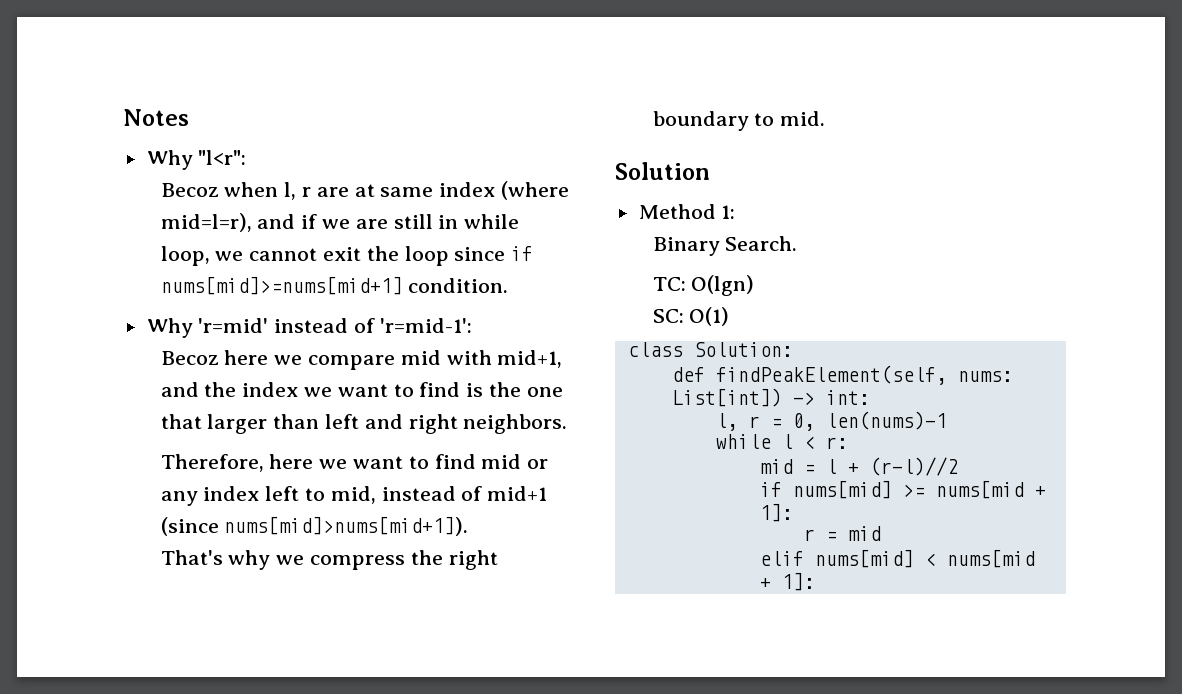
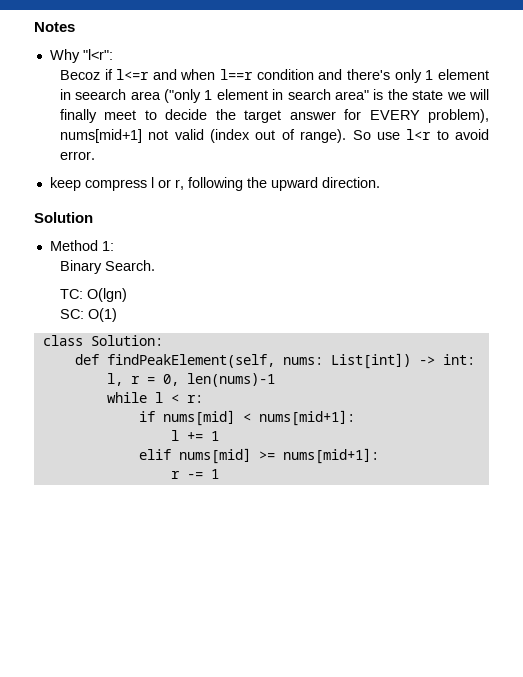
- Becoz when l, r are at same index (where mid=l=r), and if we are still in while loop, we cannot exit the loop since if nums[mid]>=nums[mid+1] condition.
- Why 'r=mid' instead of 'r=mid-1':
- Becoz here we compare mid with mid+1, and the index we want to find is the one that larger than left and right neighbors.
- Therefore, here we want to find mid or any index left to mid, instead of mid+1 (since nums[mid]>nums[mid+1]).
- That's why we compress the right boundary to mid.
+ Becoz if l<=r and when l==r condition and there's only 1 element in seearch area ("only 1 element in search area" is the state we will finally meet to decide the target answer for EVERY problem), nums[mid+1] not valid (index out of range). So use l<r to avoid error.
+ keep compress l or r, following the upward direction.
- mid = l + (r-l)//2
- if nums[mid] >= nums[mid + 1]:
- r = mid
- elif nums[mid] < nums[mid + 1]:
+ if nums[mid] < nums[mid+1]:
+ l += 1
+ elif nums[mid] >= nums[mid+1]:
+ r -= 1

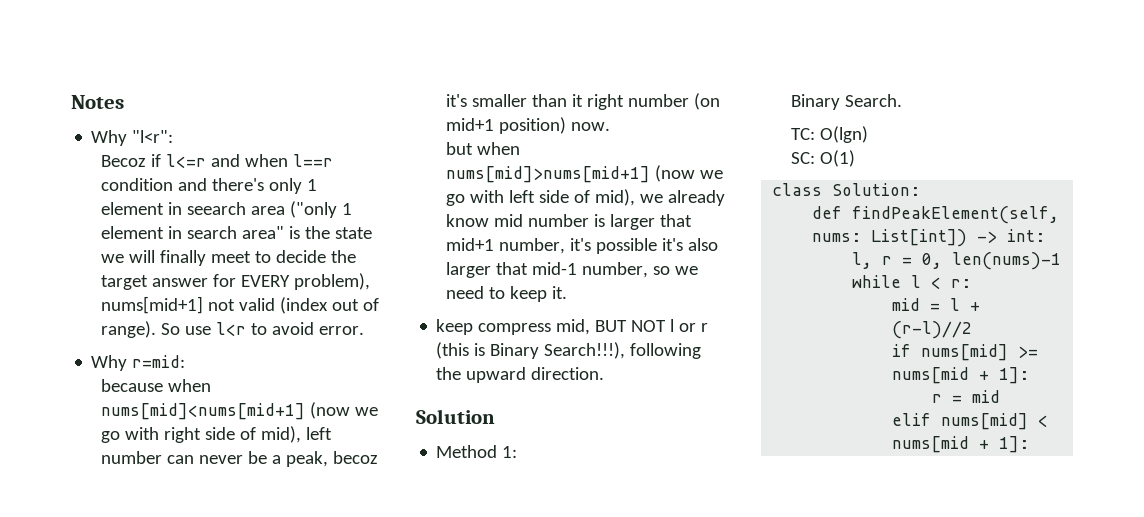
- keep compress l or r, following the upward direction.
+ Why r=mid:
+ because when nums[mid]<nums[mid+1] (now we go with right side of mid), left number can never be a peak, becoz it's smaller than it right number (on mid+1 position) now.
+ but when nums[mid]>nums[mid+1] (now we go with left side of mid), we already know mid number is larger that mid+1 number, it's possible it's also larger that mid-1 number, so we need to keep it.
+ keep compress mid, BUT NOT l or r (this is Binary Search!!!), following the upward direction.
- if nums[mid] < nums[mid+1]:
- l += 1
- elif nums[mid] >= nums[mid+1]:
- r -= 1
+ mid = l + (r-l)//2
+ if nums[mid] >= nums[mid + 1]:
+ r = mid
+ elif nums[mid] < nums[mid + 1]:

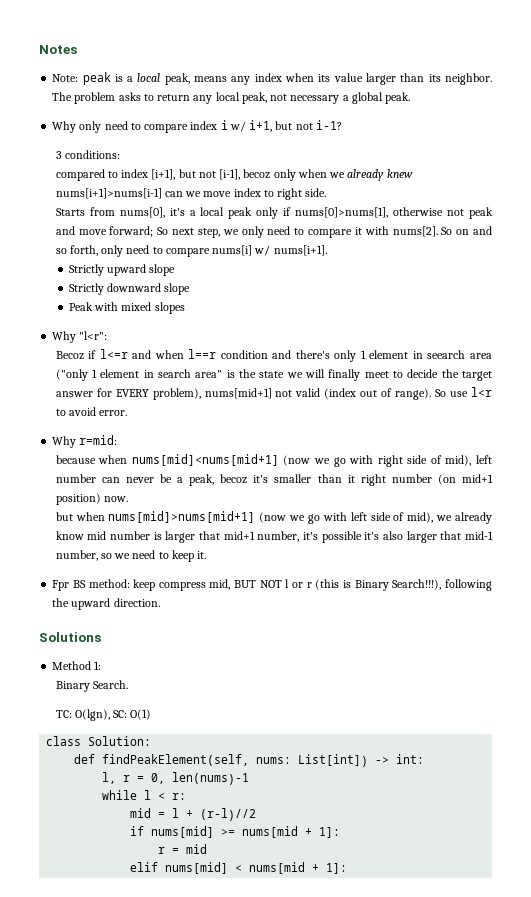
+ Note: peak is a local peak, means any index when its value larger than its neighbor. The problem asks to return any local peak, not necessary a global peak.
+ Why only need to compare index i w/ i+1, but not i-1?
+ 3 conditions:
+ compared to index [i+1], but not [i-1], becoz only when we already knew nums[i+1]>nums[i-1] can we move index to right side.
+ Starts from nums[0], it's a local peak only if nums[0]>nums[1], otherwise not peak and move forward; So next step, we only need to compare it with nums[2]. So on and so forth, only need to compare nums[i] w/ nums[i+1].
+ Strictly upward slope
+ Strictly downward slope
+ Peak with mixed slopes
- keep compress mid, BUT NOT l or r (this is Binary Search!!!), following the upward direction.
+ Fpr BS method: keep compress mid, BUT NOT l or r (this is Binary Search!!!), following the upward direction.
- Solution
+ Solutions
- TC: O(lgn)
- SC: O(1)
+ TC: O(lgn), SC: O(1)

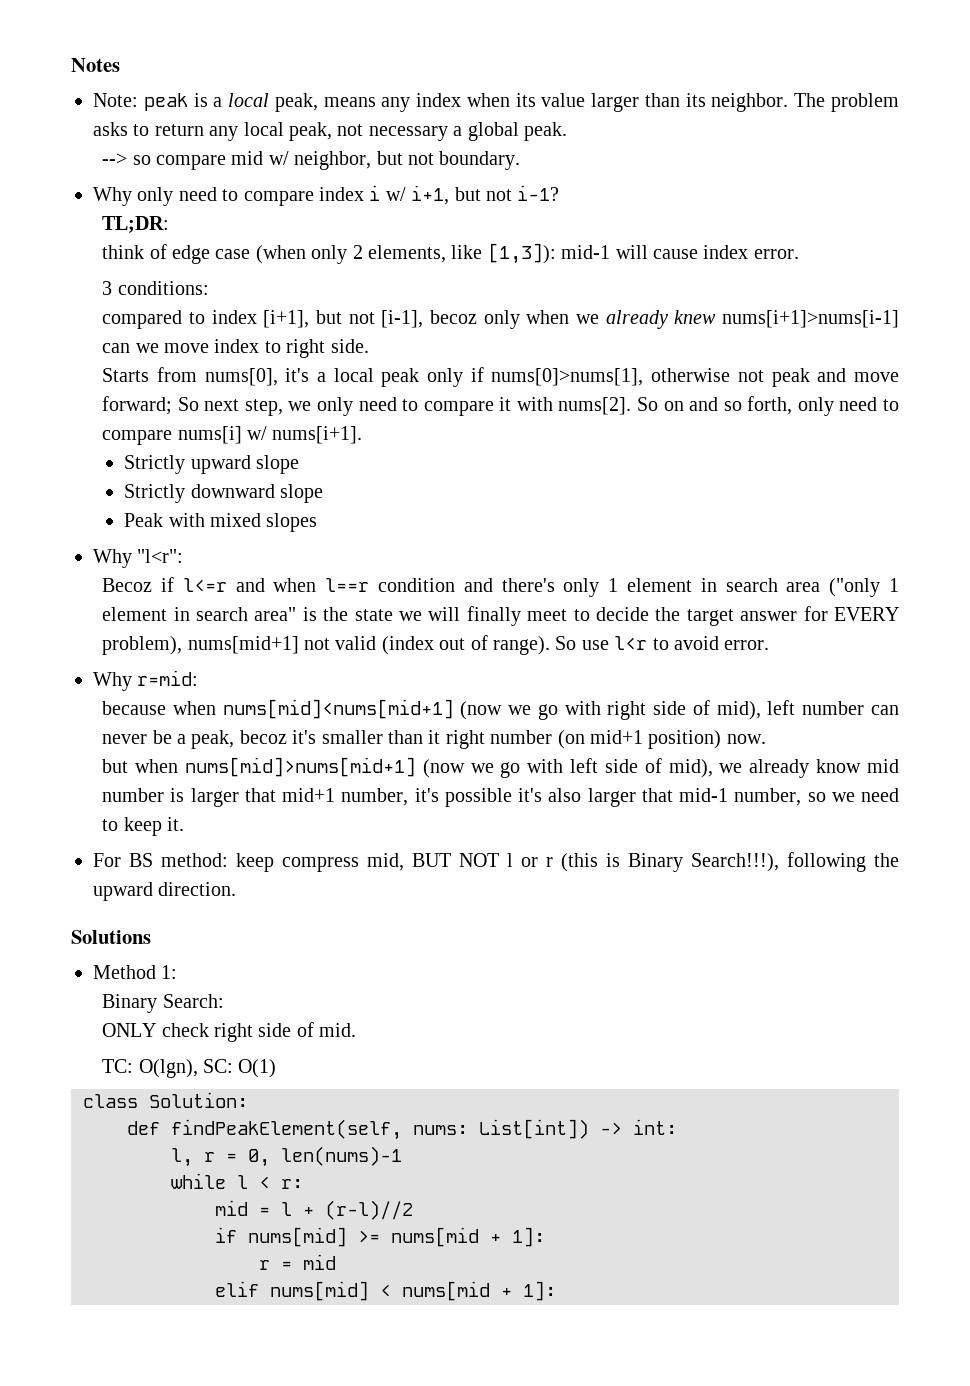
+ --> so compare mid w/ neighbor, but not boundary.
+ TL;DR:
+ think of edge case (when only 2 elements, like [1,3]): mid-1 will cause index error.
- Becoz if l<=r and when l==r condition and there's only 1 element in seearch area ("only 1 element in search area" is the state we will finally meet to decide the target answer for EVERY problem), nums[mid+1] not valid (index out of range).
+ Becoz if l<=r and when l==r condition and there's only 1 element in search area ("only 1 element in search area" is the state we will finally meet to decide the target answer for EVERY problem), nums[mid+1] not valid (index out of range).
- Fpr BS method: keep compress mid, BUT NOT l or r (this is Binary Search!!!), following the upward direction.
+ For BS method: keep compress mid, BUT NOT l or r (this is Binary Search!!!), following the upward direction.
- Binary Search.
+ Binary Search:
+ ONLY check right side of mid.

